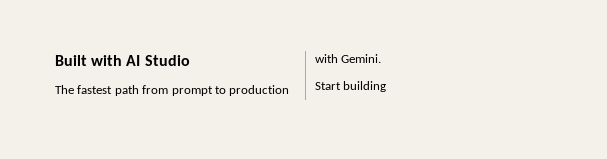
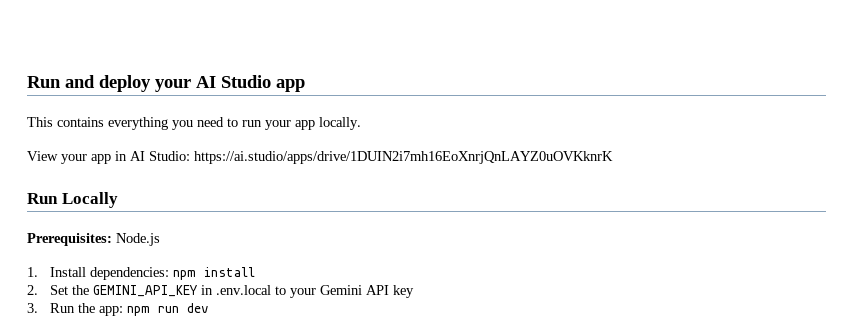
- Built with AI Studio
- The fastest path from prompt to production with Gemini.
- Start building
+ Run and deploy your AI Studio app
+ This contains everything you need to run your app locally.
+ View your app in AI Studio: https://ai.studio/apps/drive/1DUIN2i7mh16EoXnrjQnLAYZ0uOVKknrK
+ Run Locally
+ Prerequisites: Node.js
+ 1. Install dependencies: npm install
+ 2. Set the GEMINI_API_KEY in .env.local to your Gemini API key
+ 3. Run the app: npm run dev

